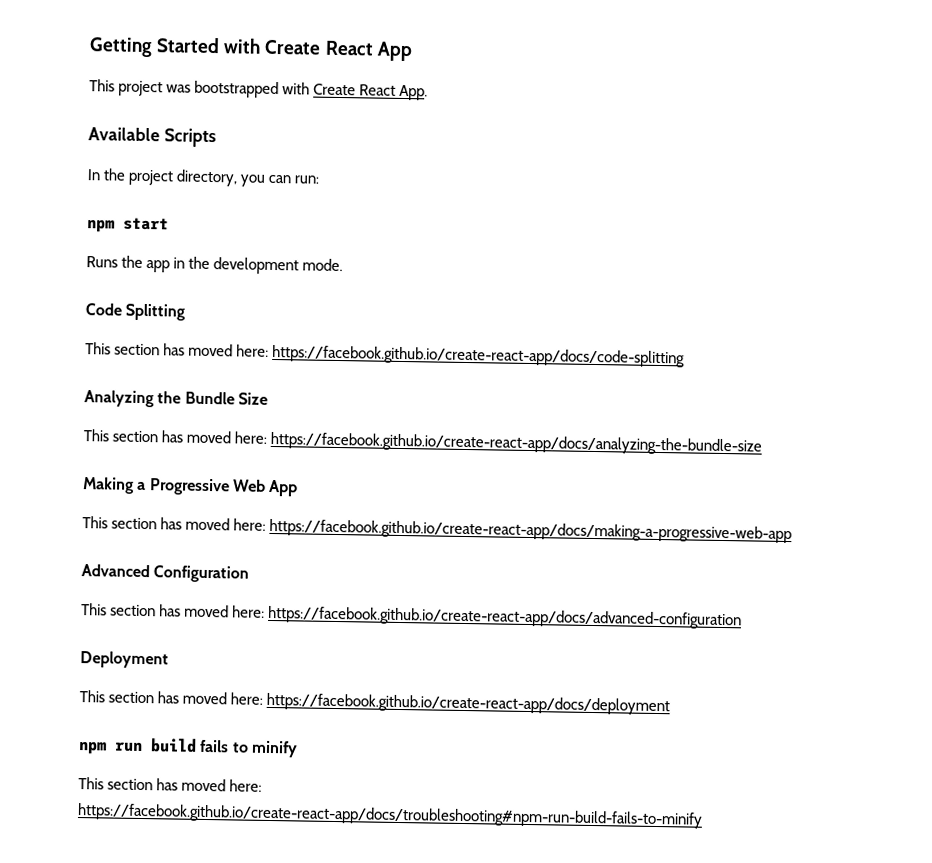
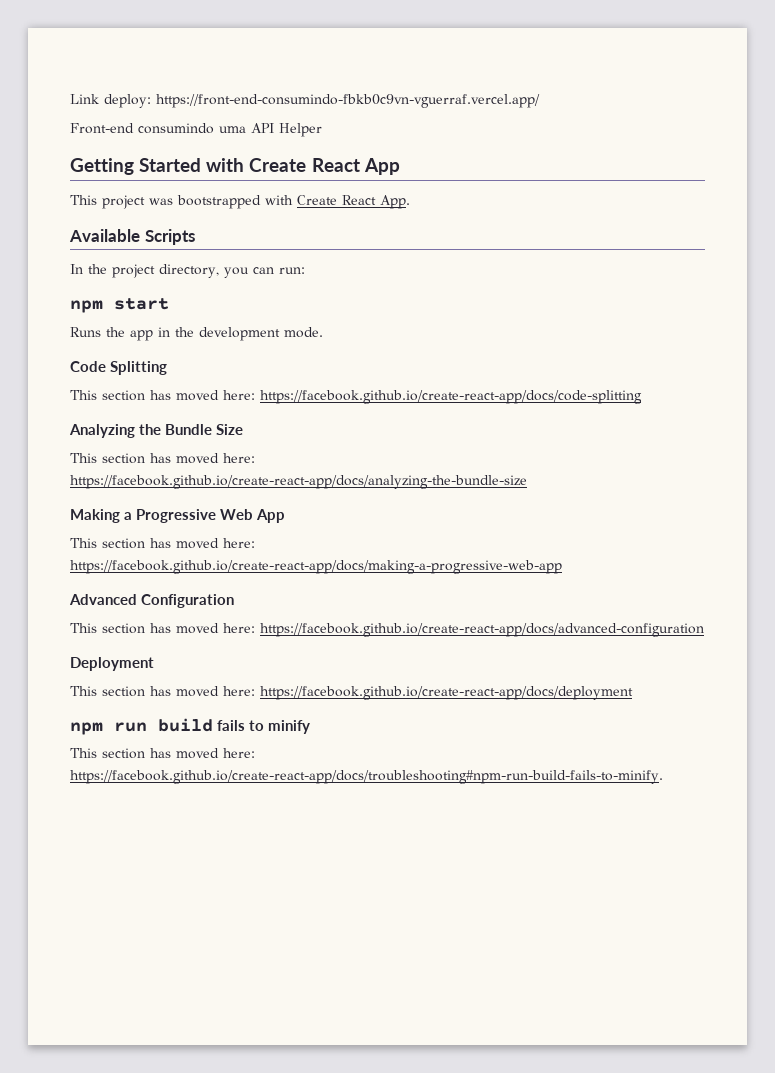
+ Link deploy: https://front-end-consumindo-fbkb0c9vn-vguerraf.vercel.app/
+ Front-end consumindo uma API Helper
- This section has moved here: https://facebook.github.io/create-react-app/docs/troubleshooting#npm-run-build-fails-to-minify
+ This section has moved here: https://facebook.github.io/create-react-app/docs/troubleshooting#npm-run-build-fails-to-minify.

